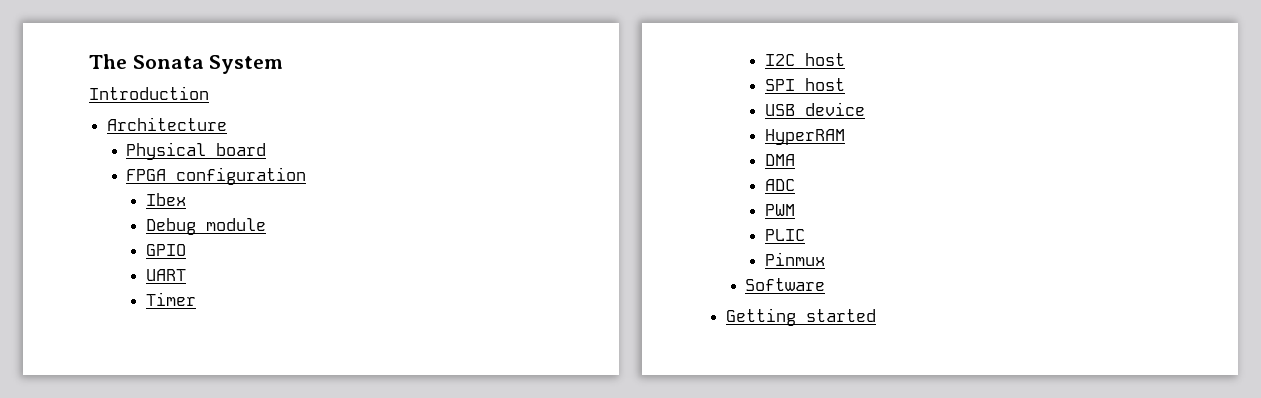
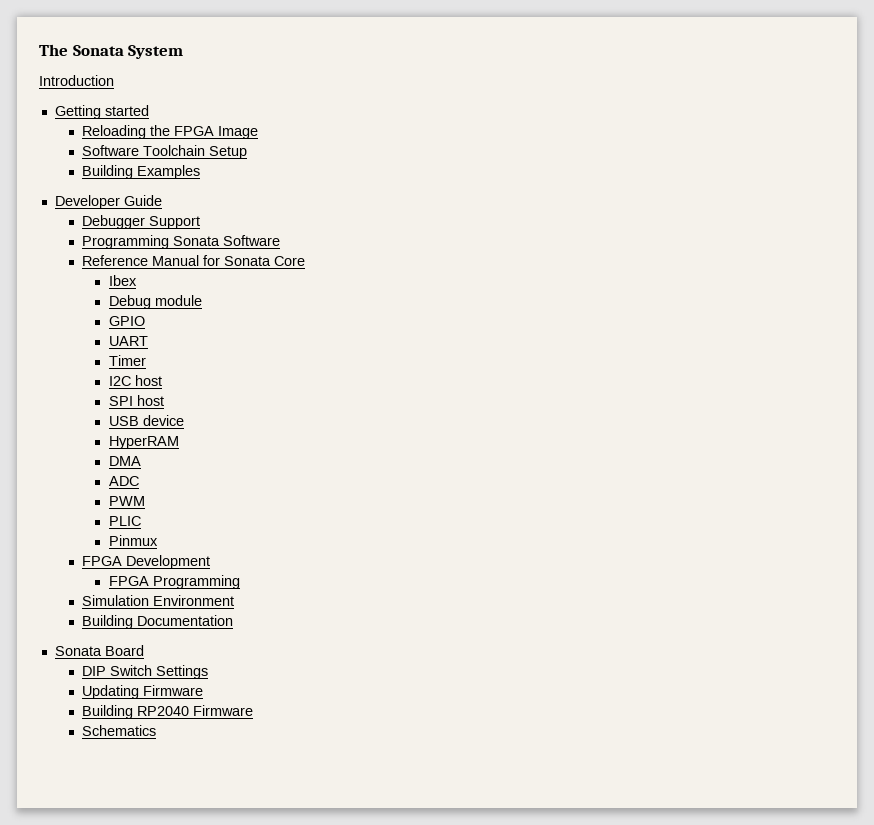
- Architecture
- Physical board
- FPGA configuration
+ Getting started
+ Reloading the FPGA Image
+ Software Toolchain Setup
+ Building Examples
+ Developer Guide
+ Debugger Support
+ Programming Sonata Software
+ Reference Manual for Sonata Core
- Software
- Getting started
+ FPGA Development
+ FPGA Programming
+ Simulation Environment
+ Building Documentation
+ Sonata Board
+ DIP Switch Settings
+ Updating Firmware
+ Building RP2040 Firmware
+ Schematics

